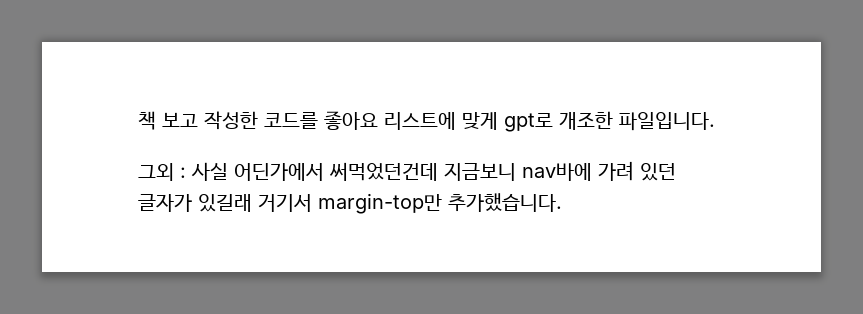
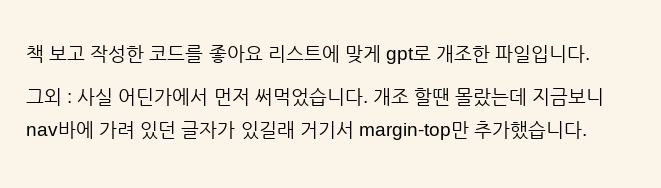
- 그외 : 사실 어딘가에서 써먹었던건데 지금보니 nav바에 가려 있던 글자가 있길래 거기서 margin-top만 추가했습니다.
+ 그외 : 사실 어딘가에서 먼저 써먹었습니다. 개조 할땐 몰랐는데 지금보니 nav바에 가려 있던 글자가 있길래 거기서 margin-top만 추가했습니다.

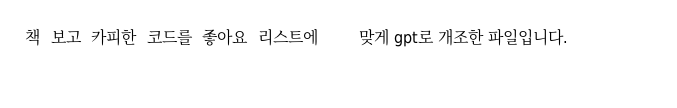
- 책 보고 작성한 코드를 좋아요 리스트에 맞게 gpt로 개조한 파일입니다.
+ 책 보고 카피한 코드를 좋아요 리스트에 맞게 gpt로 개조한 파일입니다.
- 그외 : 사실 어딘가에서 먼저 써먹었습니다. 개조 할땐 몰랐는데 지금보니 nav바에 가려 있던 글자가 있길래 거기서 margin-top만 추가했습니다.

